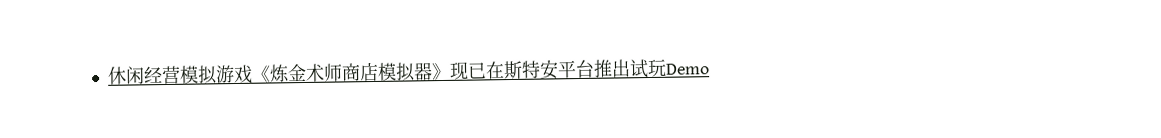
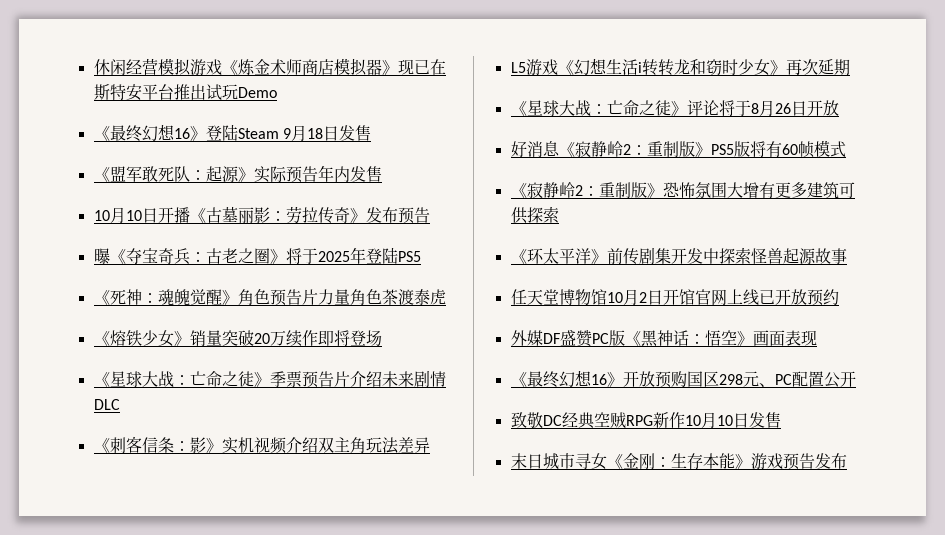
+ 《最终幻想16》登陆Steam 9月18日发售
+ 《盟军敢死队：起源》实际预告年内发售
+ 10月10日开播《古墓丽影：劳拉传奇》发布预告
+ 曝《夺宝奇兵：古老之圈》将于2025年登陆PS5
+ 《死神：魂魄觉醒》角色预告片力量角色茶渡泰虎
+ 《熔铁少女》销量突破20万续作即将登场
+ 《星球大战：亡命之徒》季票预告片介绍未来剧情DLC
+ 《刺客信条：影》实机视频介绍双主角玩法差异
+ L5游戏《幻想生活i转转龙和窃时少女》再次延期
+ 《星球大战：亡命之徒》评论将于8月26日开放
+ 好消息《寂静岭2：重制版》PS5版将有60帧模式
+ 《寂静岭2：重制版》恐怖氛围大增有更多建筑可供探索
+ 《环太平洋》前传剧集开发中探索怪兽起源故事
+ 任天堂博物馆10月2日开馆官网上线已开放预约
+ 外媒DF盛赞PC版《黑神话：悟空》画面表现
+ 《最终幻想16》开放预购国区298元、PC配置公开
+ 致敬DC经典空贼RPG新作10月10日发售
+ 末日城市寻女《金刚：生存本能》游戏预告发布

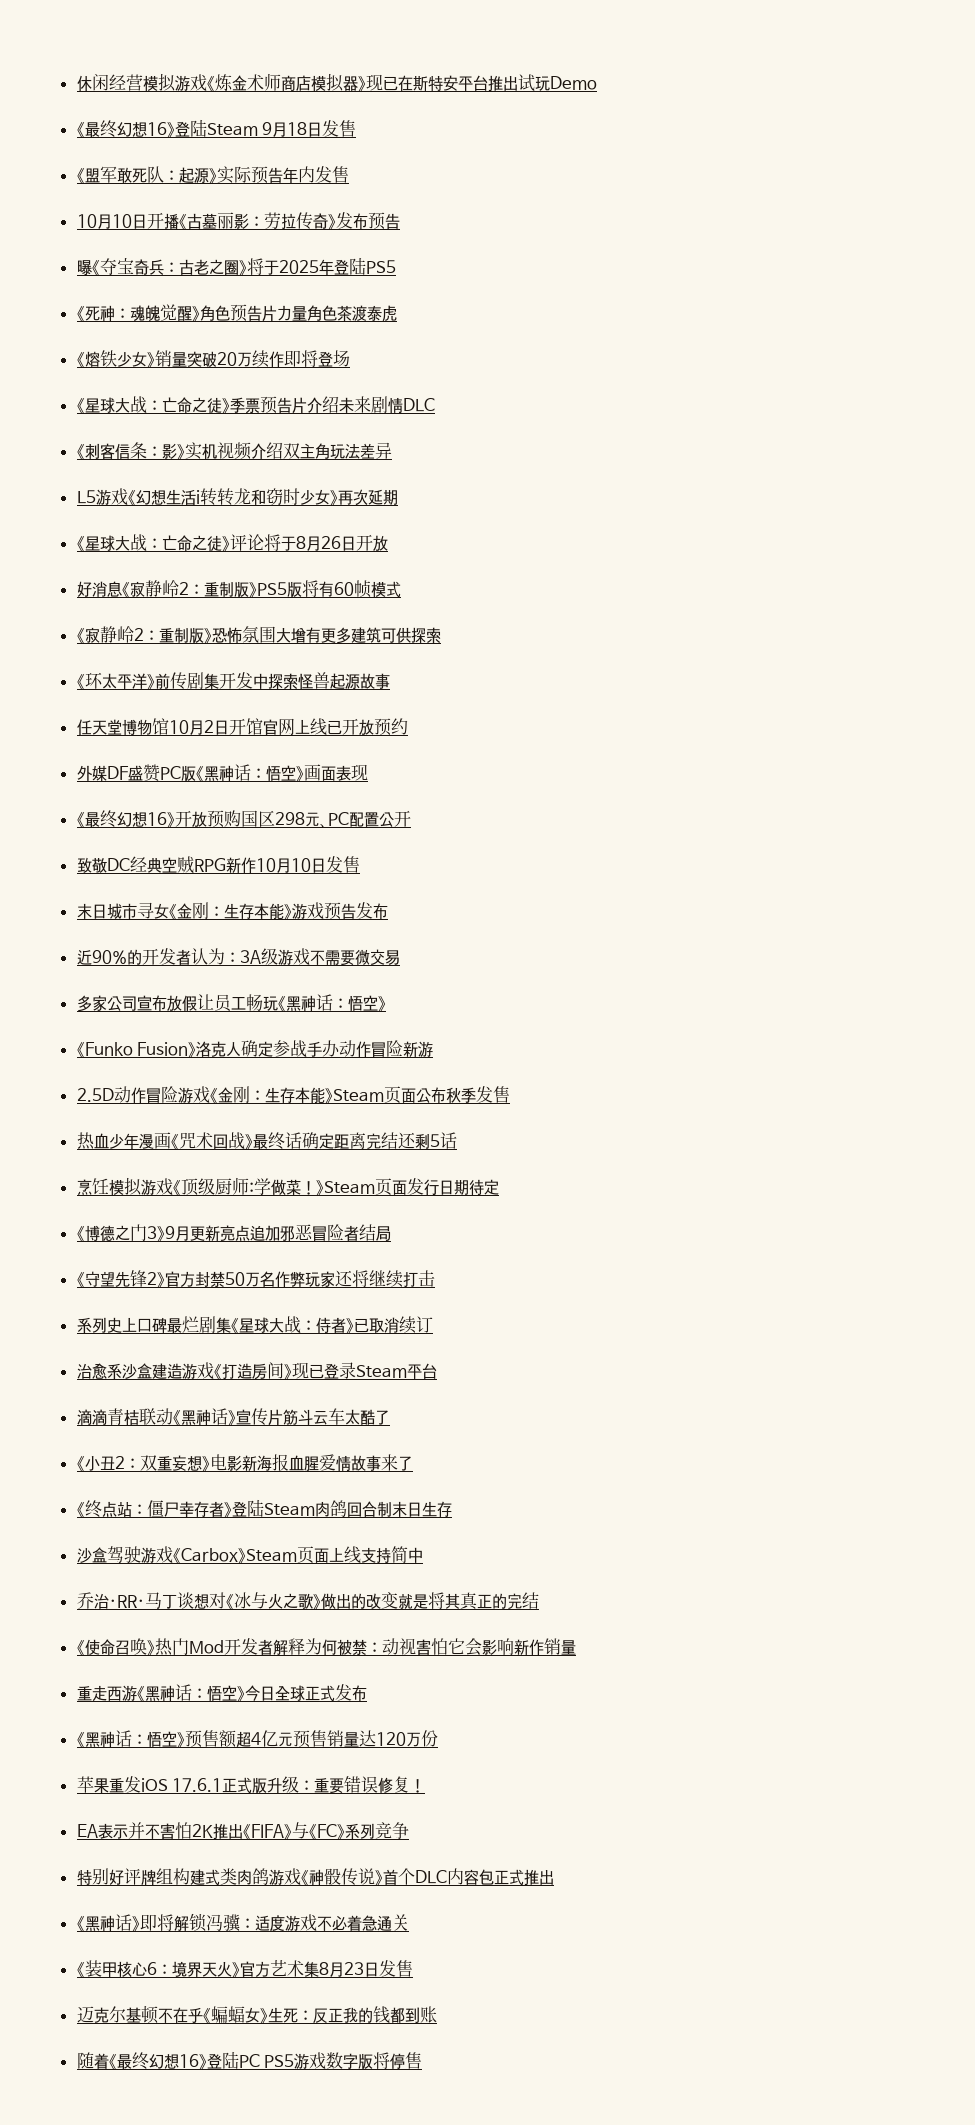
+ 近90%的开发者认为：3A级游戏不需要微交易
+ 多家公司宣布放假让员工畅玩《黑神话：悟空》
+ 《Funko Fusion》洛克人确定参战手办动作冒险新游
+ 2.5D动作冒险游戏《金刚：生存本能》Steam页面公布秋季发售
+ 热血少年漫画《咒术回战》最终话确定距离完结还剩5话
+ 烹饪模拟游戏《顶级厨师:学做菜！》Steam页面发行日期待定
+ 《博德之门3》9月更新亮点追加邪恶冒险者结局
+ 《守望先锋2》官方封禁50万名作弊玩家还将继续打击
+ 系列史上口碑最烂剧集《星球大战：侍者》已取消续订
+ 治愈系沙盒建造游戏《打造房间》现已登录Steam平台
+ 滴滴青桔联动《黑神话》宣传片筋斗云车太酷了
+ 《小丑2：双重妄想》电影新海报血腥爱情故事来了
+ 《终点站：僵尸幸存者》登陆Steam肉鸽回合制末日生存
+ 沙盒驾驶游戏《Carbox》Steam页面上线支持简中
+ 乔治·RR·马丁谈想对《冰与火之歌》做出的改变就是将其真正的完结
+ 《使命召唤》热门Mod开发者解释为何被禁：动视害怕它会影响新作销量
+ 重走西游《黑神话：悟空》今日全球正式发布
+ 《黑神话：悟空》预售额超4亿元预售销量达120万份
+ 苹果重发iOS 17.6.1正式版升级：重要错误修复！
+ EA表示并不害怕2K推出《FIFA》与《FC》系列竞争
+ 特别好评牌组构建式类肉鸽游戏《神骰传说》首个DLC内容包正式推出
+ 《黑神话》即将解锁冯骥：适度游戏不必着急通关
+ 《装甲核心6：境界天火》官方艺术集8月23日发售
+ 迈克尔基顿不在乎《蝙蝠女》生死：反正我的钱都到账
+ 随着《最终幻想16》登陆PC PS5游戏数字版将停售

